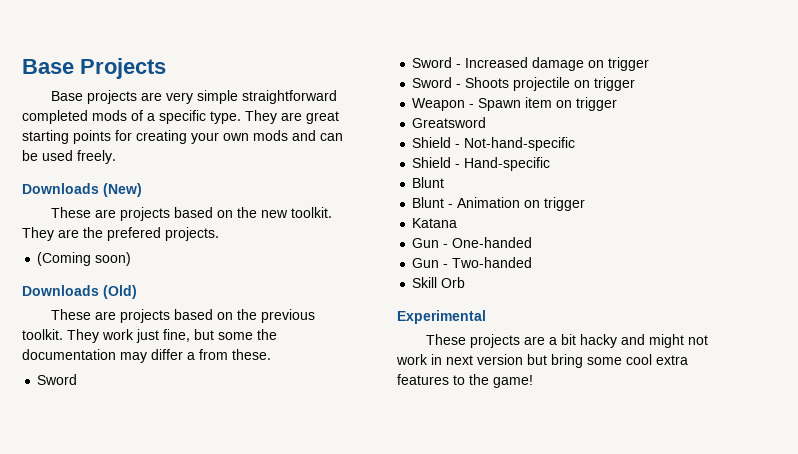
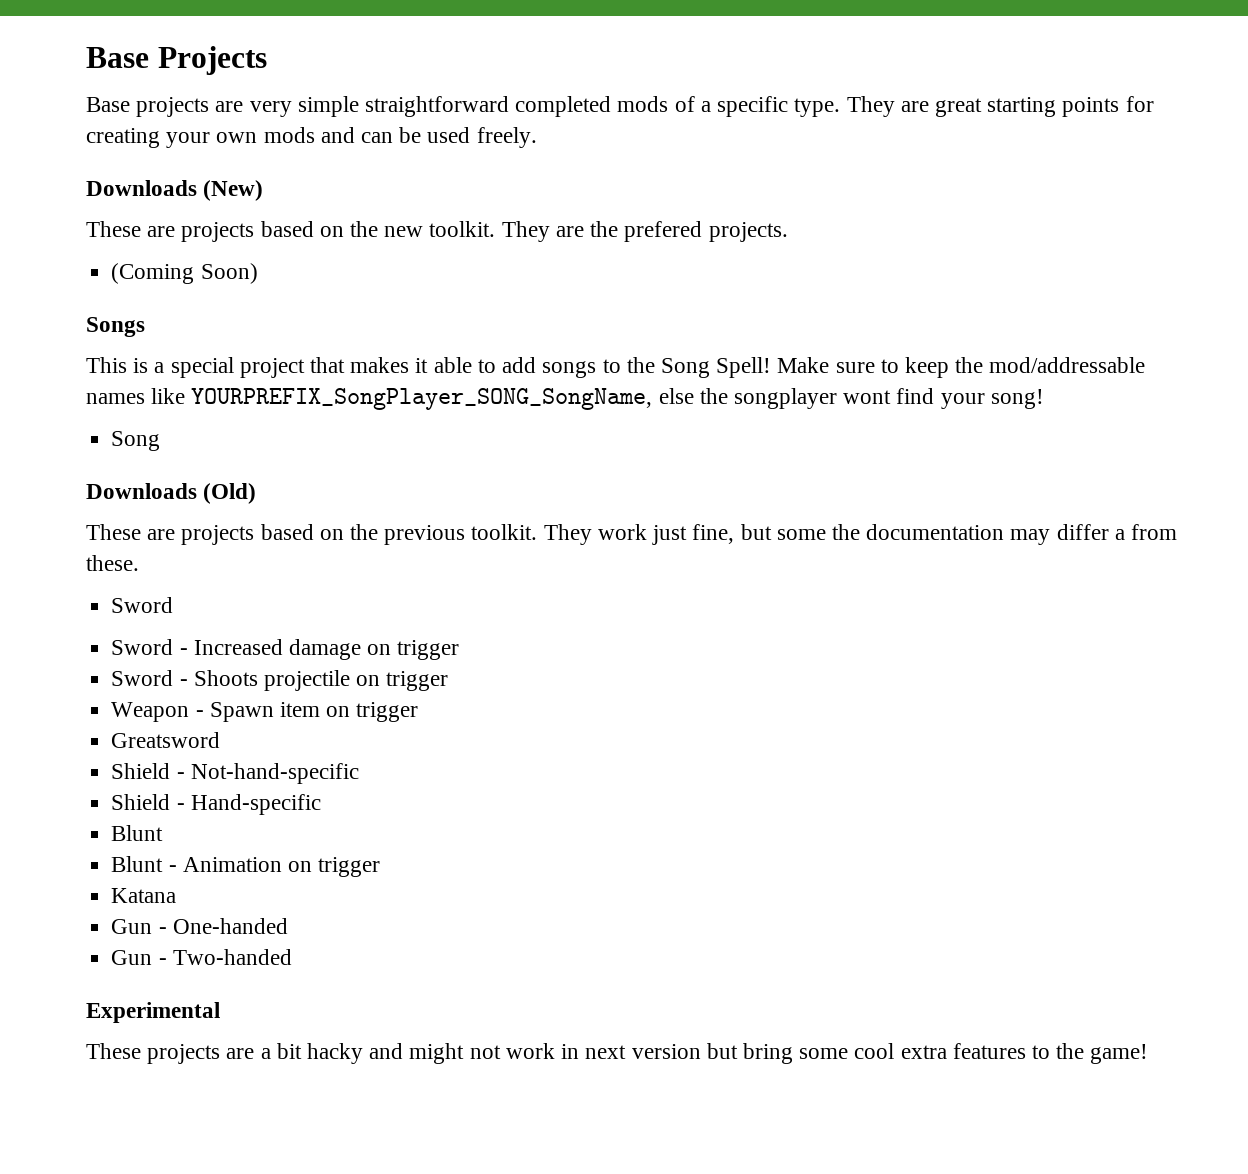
- (Coming soon)
+ (Coming Soon)
+ Songs
+ This is a special project that makes it able to add songs to the Song Spell! Make sure to keep the mod/addressable names like YOURPREFIX_SongPlayer_SONG_SongName, else the songplayer wont find your song!
+ Song
- Skill Orb

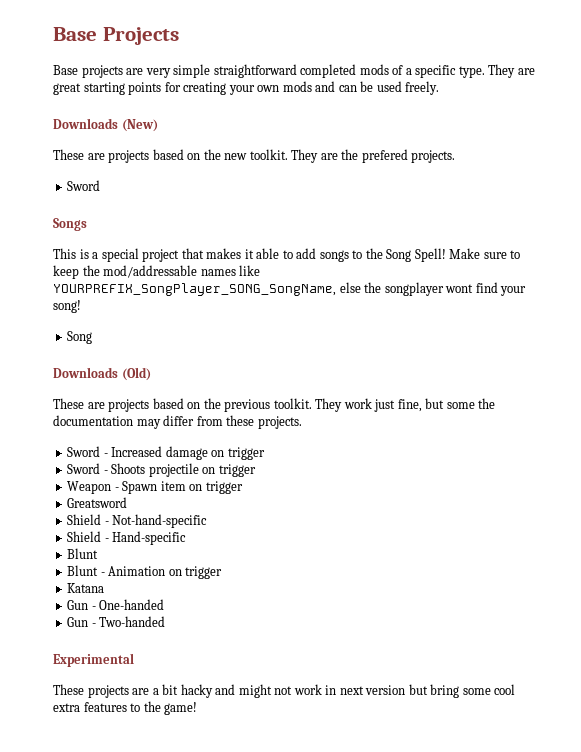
  They are the prefered projects.
- (Coming Soon)
+ Sword
- They work just fine, but some the documentation may differ a from these.
- Sword
+ They work just fine, but some the documentation may differ from these projects.

